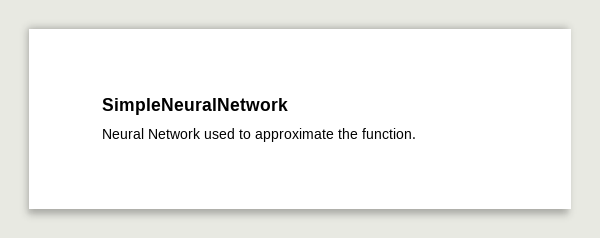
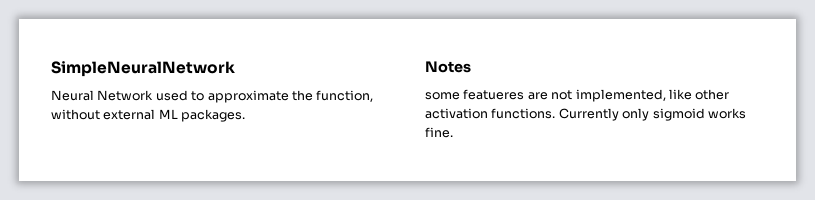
- Neural Network used to approximate the function.
+ Neural Network used to approximate the function, without external ML packages.
+ Notes
+ some featueres are not implemented, like other activation functions. Currently only sigmoid works fine.

